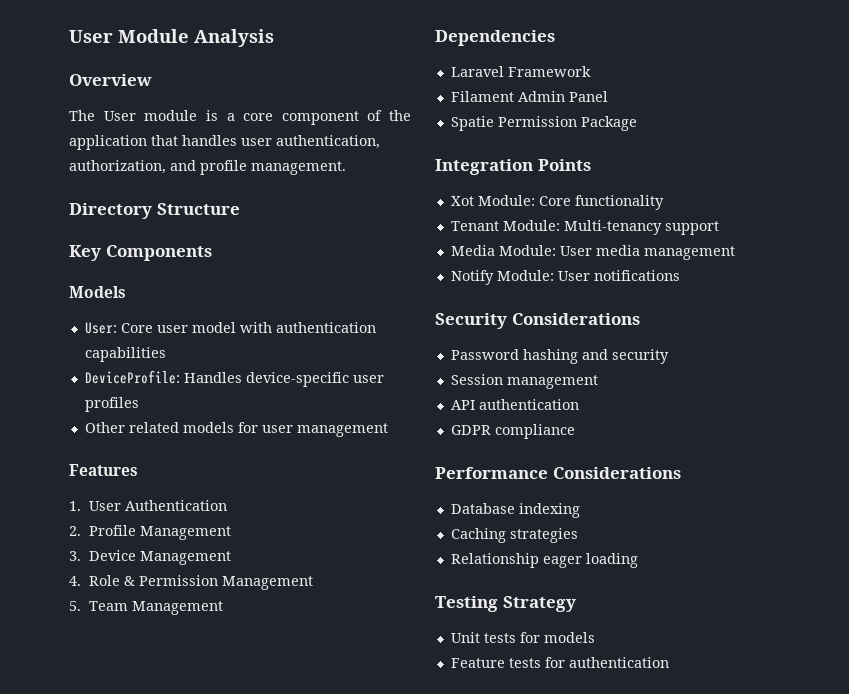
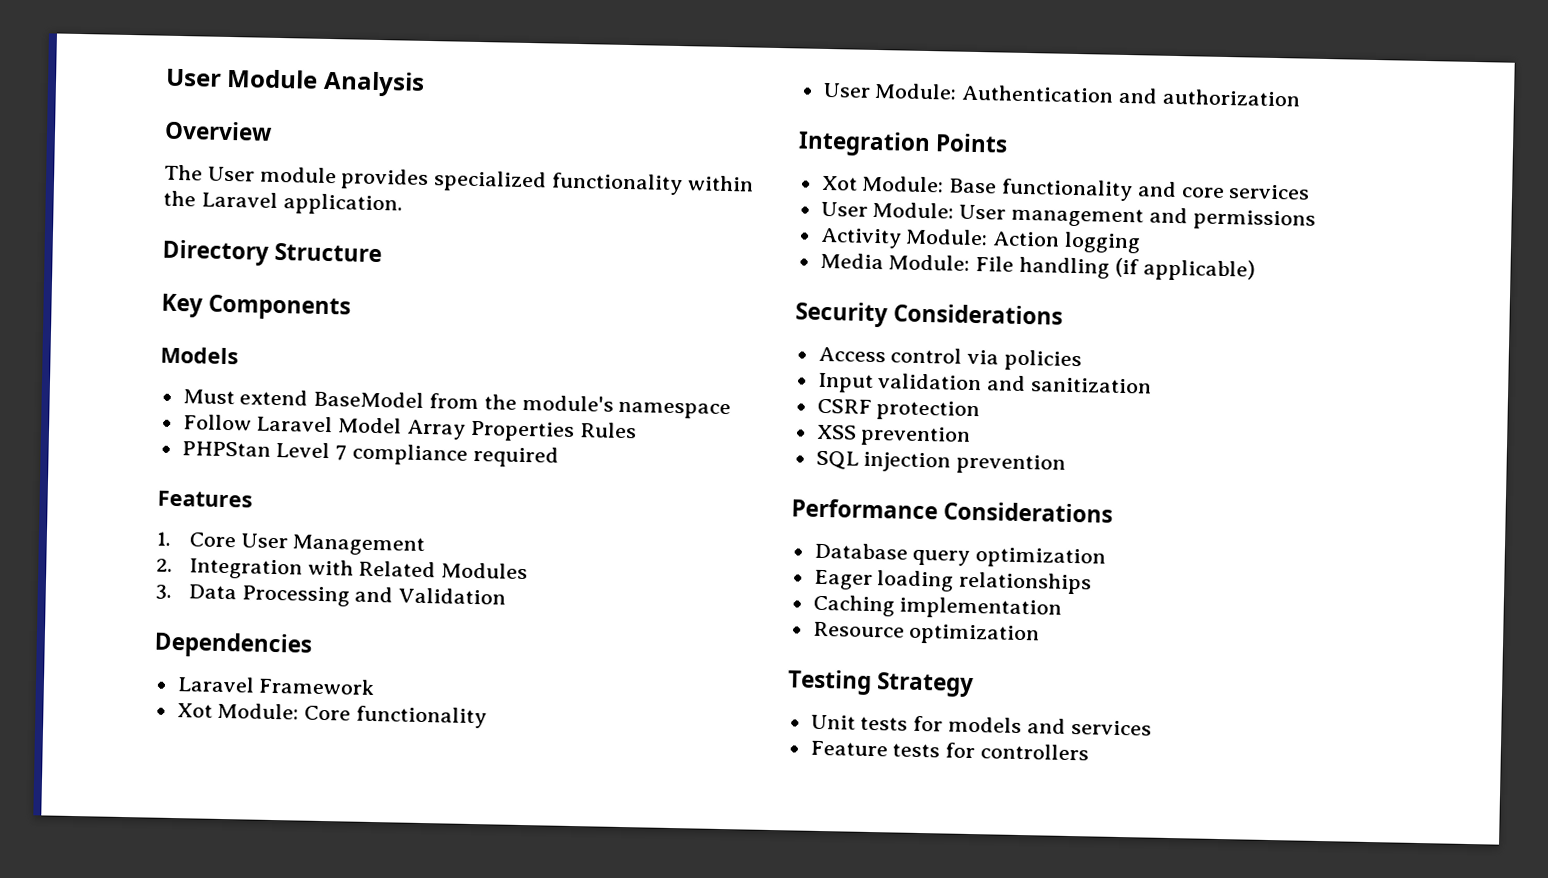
- The User module is a core component of the application that handles user authentication, authorization, and profile management.
+ The User module provides specialized functionality within the Laravel application.
- User: Core user model with authentication capabilities
- DeviceProfile: Handles device-specific user profiles
- Other related models for user management
+ Must extend BaseModel from the module's namespace
+ Follow Laravel Model Array Properties Rules
+ PHPStan Level 7 compliance required
  Features
- 1. User Authentication
- 2. Profile Management
- 3. Device Management
- 4. Role & Permission Management
- 5. Team Management
+ 1. Core User Management
+ 2. Integration with Related Modules
+ 3. Data Processing and Validation
  Dependencies
  Laravel Framework
- Filament Admin Panel
- Spatie Permission Package
+ Xot Module: Core functionality
+ User Module: Authentication and authorization
- Xot Module: Core functionality
- Tenant Module: Multi-tenancy support
- Media Module: User media management
- Notify Module: User notifications
+ Xot Module: Base functionality and core services
+ User Module: User management and permissions
+ Activity Module: Action logging
+ Media Module: File handling (if applicable)
  Security Considerations
- Password hashing and security
- Session management
- API authentication
- GDPR compliance
+ Access control via policies
+ Input validation and sanitization
+ CSRF protection
+ XSS prevention
+ SQL injection prevention
  Performance Considerations
- Database indexing
- Caching strategies
- Relationship eager loading
+ Database query optimization
+ Eager loading relationships
+ Caching implementation
+ Resource optimization
- Unit tests for models
+ Unit tests for models and services
- Feature tests for authentication
+ Feature tests for controllers

